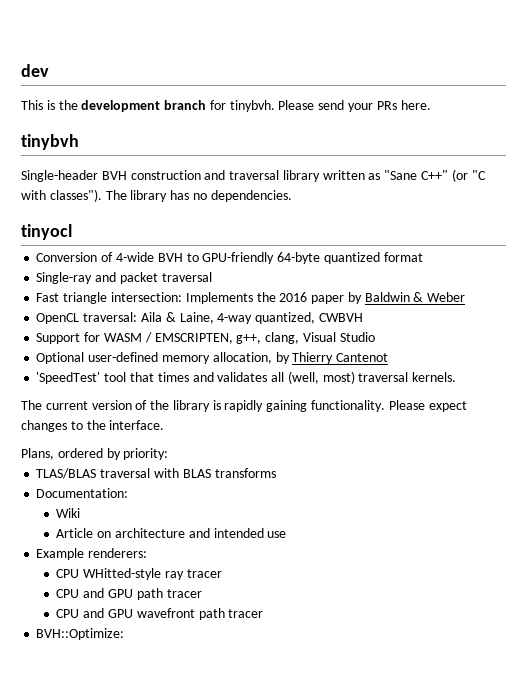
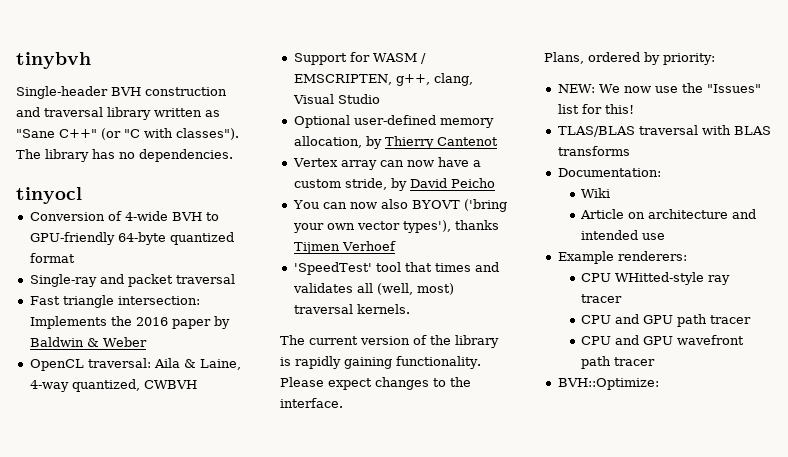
- dev
- This is the development branch for tinybvh. Please send your PRs here.
+ Vertex array can now have a custom stride, by David Peicho
+ You can now also BYOVT ('bring your own vector types'), thanks Tijmen Verhoef
+ NEW: We now use the "Issues" list for this!

